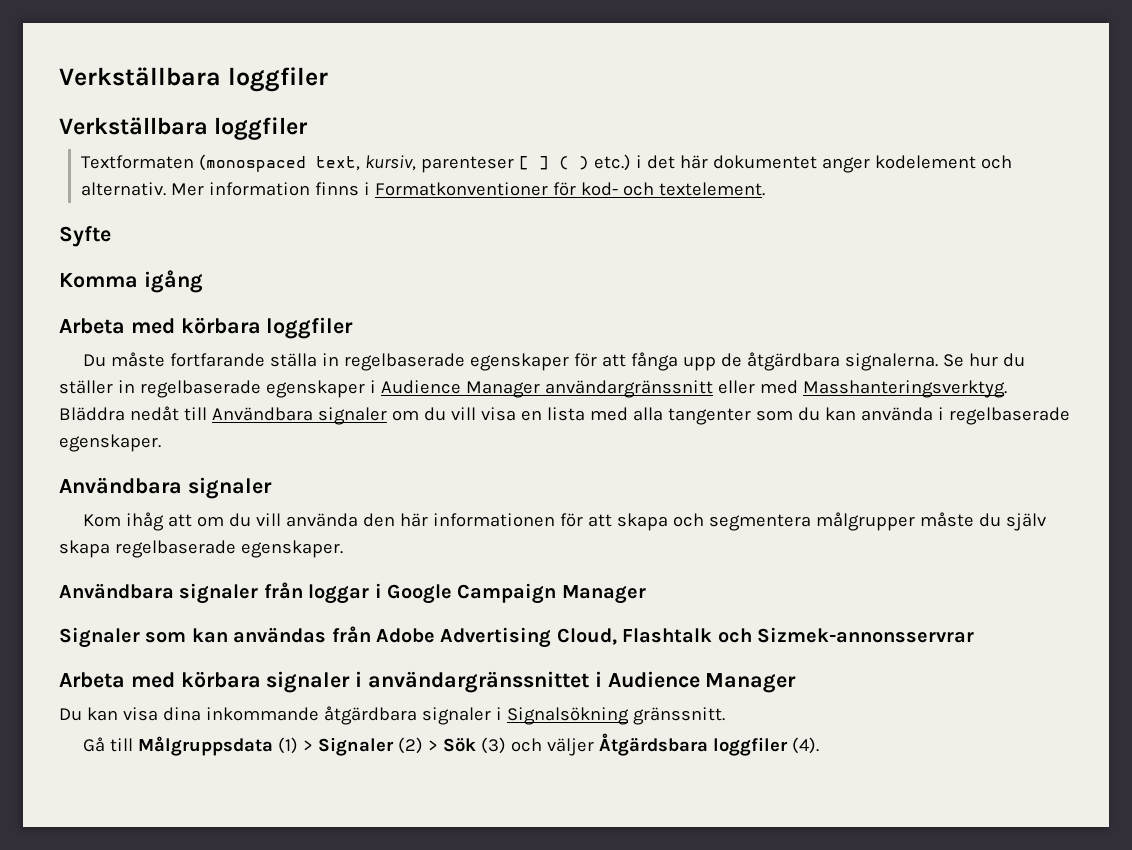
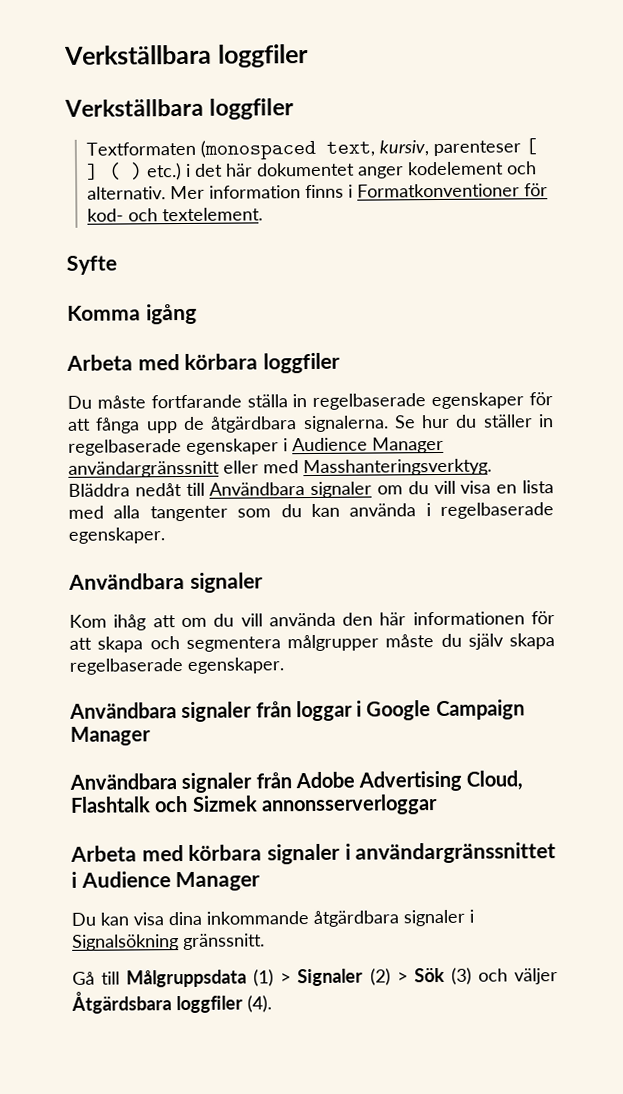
- Signaler som kan användas från Adobe Advertising Cloud, Flashtalk och Sizmek-annonsservrar
+ Användbara signaler från Adobe Advertising Cloud, Flashtalk och Sizmek annonsserverloggar

